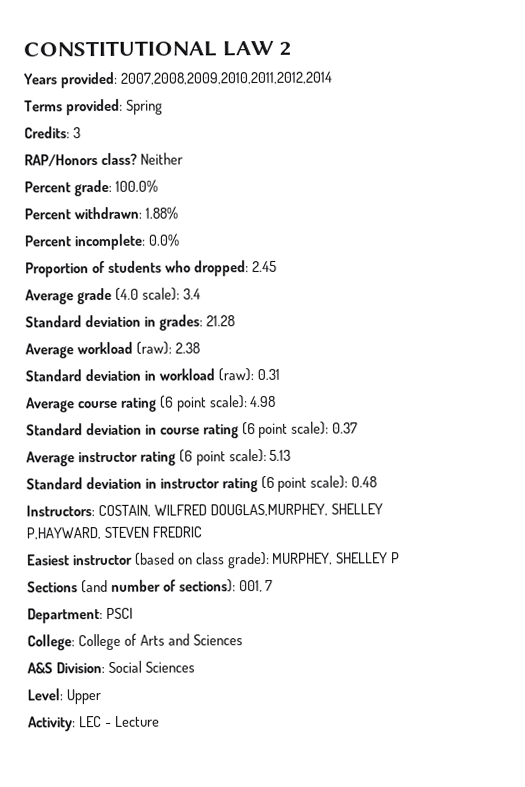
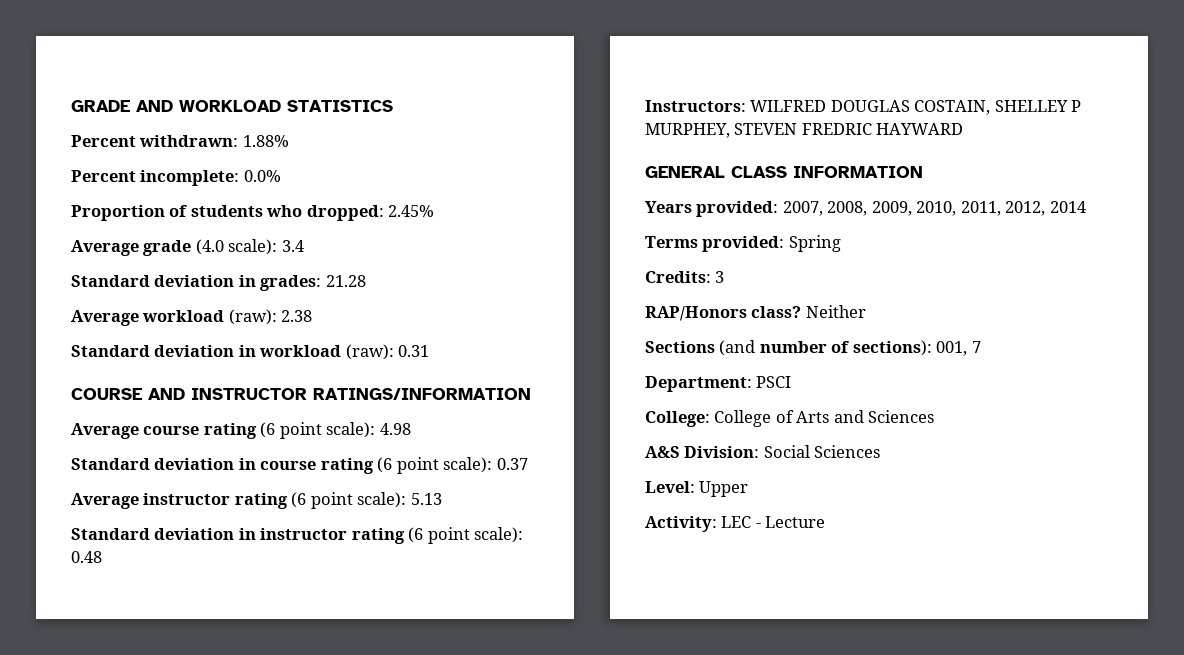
- CONSTITUTIONAL LAW 2
- Years provided: 2007,2008,2009,2010,2011,2012,2014
- Terms provided: Spring
- Credits: 3
- RAP/Honors class? Neither
- Percent grade: 100.0%
+ GRADE AND WORKLOAD STATISTICS
- Proportion of students who dropped: 2.45
+ Proportion of students who dropped: 2.45%
+ COURSE AND INSTRUCTOR RATINGS/INFORMATION
- Instructors: COSTAIN, WILFRED DOUGLAS,MURPHEY, SHELLEY P,HAYWARD, STEVEN FREDRIC
- Easiest instructor (based on class grade): MURPHEY, SHELLEY P
+ Instructors: WILFRED DOUGLAS COSTAIN, SHELLEY P MURPHEY, STEVEN FREDRIC HAYWARD
+ GENERAL CLASS INFORMATION
+ Years provided: 2007, 2008, 2009, 2010, 2011, 2012, 2014
+ Terms provided: Spring
+ Credits: 3
+ RAP/Honors class? Neither

